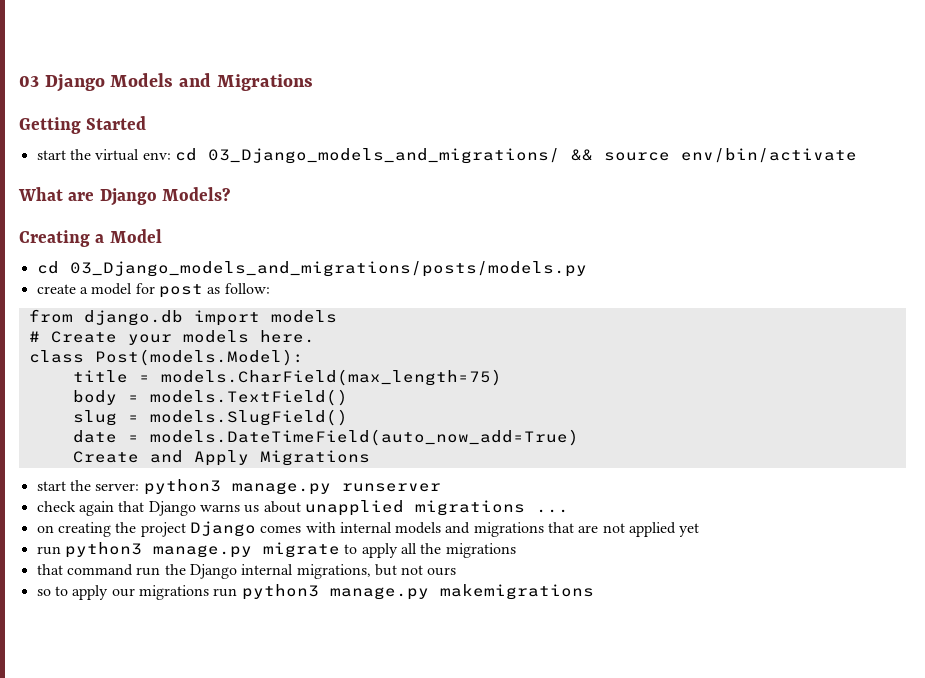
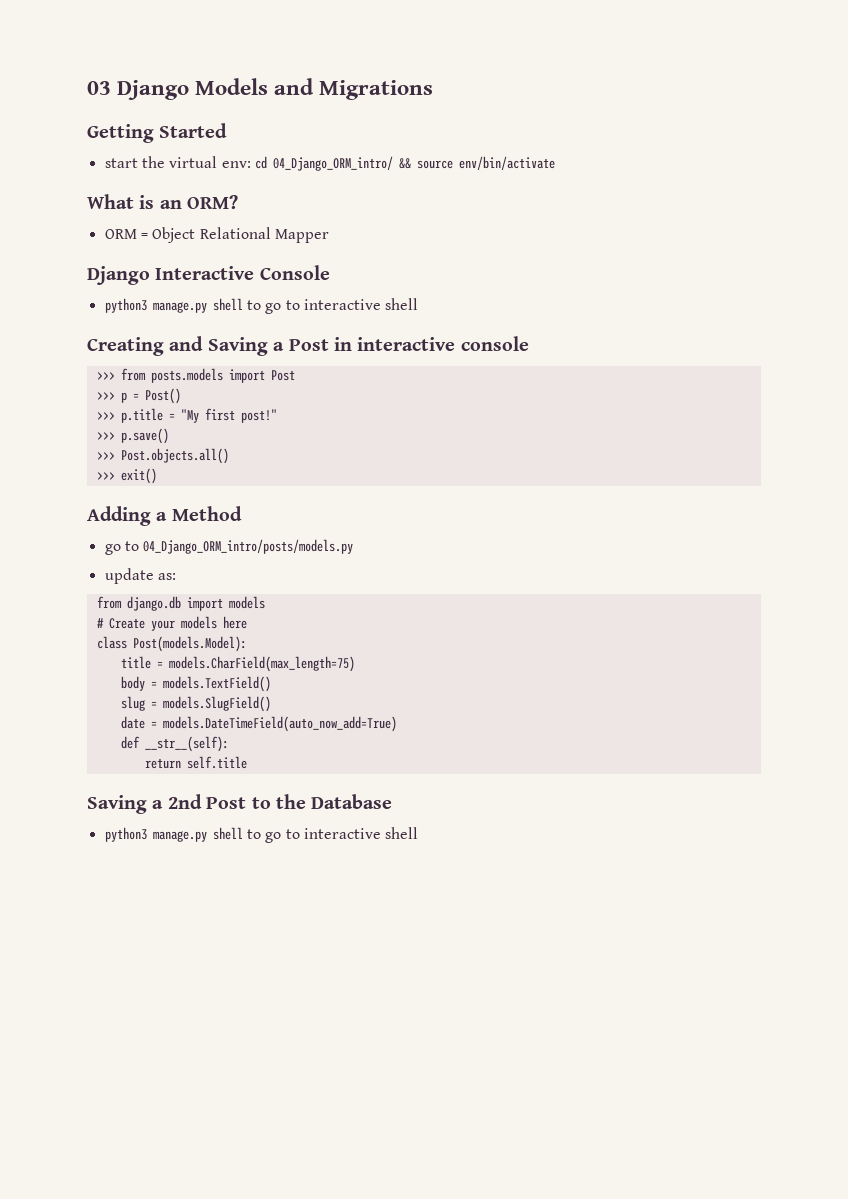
- start the virtual env: cd 03_Django_models_and_migrations/ && source env/bin/activate
+ start the virtual env: cd 04_Django_ORM_intro/ && source env/bin/activate
- What are Django Models?
- Creating a Model
- cd 03_Django_models_and_migrations/posts/models.py
- create a model for post as follow:
+ What is an ORM?
+ ORM = Object Relational Mapper
+ Django Interactive Console
+ python3 manage.py shell to go to interactive shell
+ Creating and Saving a Post in interactive console
+ >>> from posts.models import Post
+ >>> p = Post()
+ >>> p.title = "My first post!"
+ >>> p.save()
+ >>> Post.objects.all()
+ >>> exit()
+ Adding a Method
+ go to 04_Django_ORM_intro/posts/models.py
+ update as:
- # Create your models here.
+ # Create your models here
- Create and Apply Migrations
- start the server: python3 manage.py runserver
- check again that Django warns us about unapplied migrations ...
- on creating the project Django comes with internal models and migrations that are not applied yet
- run python3 manage.py migrate to apply all the migrations
- that command run the Django internal migrations, but not ours
- so to apply our migrations run python3 manage.py makemigrations
+ def __str__(self):
+ return self.title
+ Saving a 2nd Post to the Database
+ python3 manage.py shell to go to interactive shell

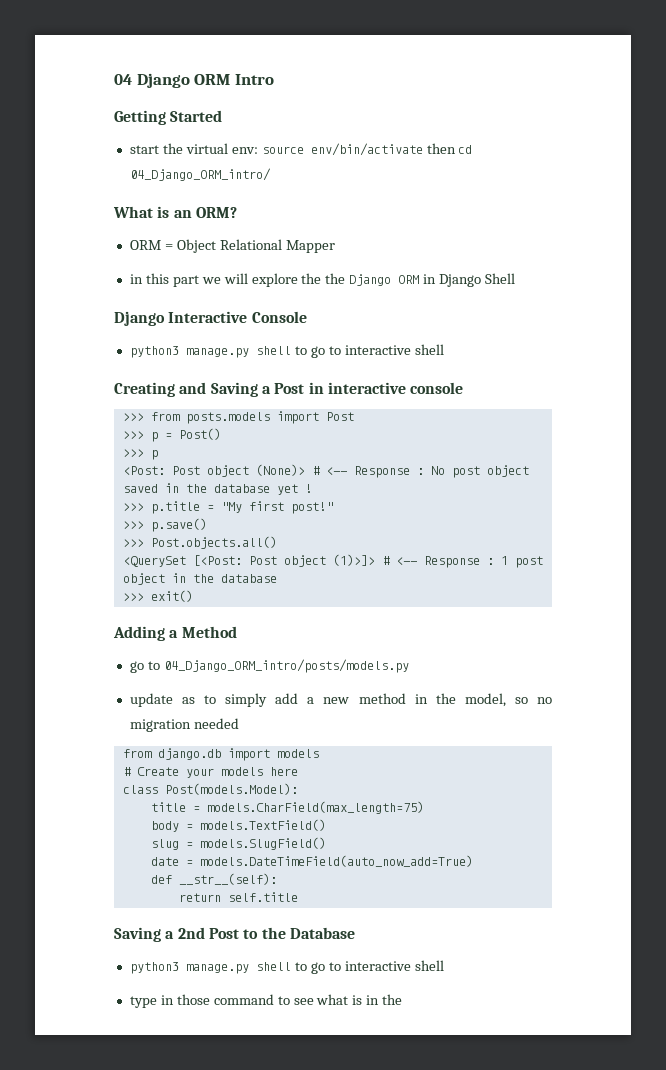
- 03 Django Models and Migrations
+ 04 Django ORM Intro
- start the virtual env: cd 04_Django_ORM_intro/ && source env/bin/activate
+ start the virtual env: source env/bin/activate then cd 04_Django_ORM_intro/
+ in this part we will explore the the Django ORM in Django Shell
  >>> p = Post()
+ >>> p
+ <Post: Post object (None)> # <-- Response : No post object saved in the database yet !
+ <QuerySet [<Post: Post object (1)>]> # <-- Response : 1 post object in the database
- update as:
+ update as to simply add a new method in the model, so no migration needed
+ type in those command to see what is in the

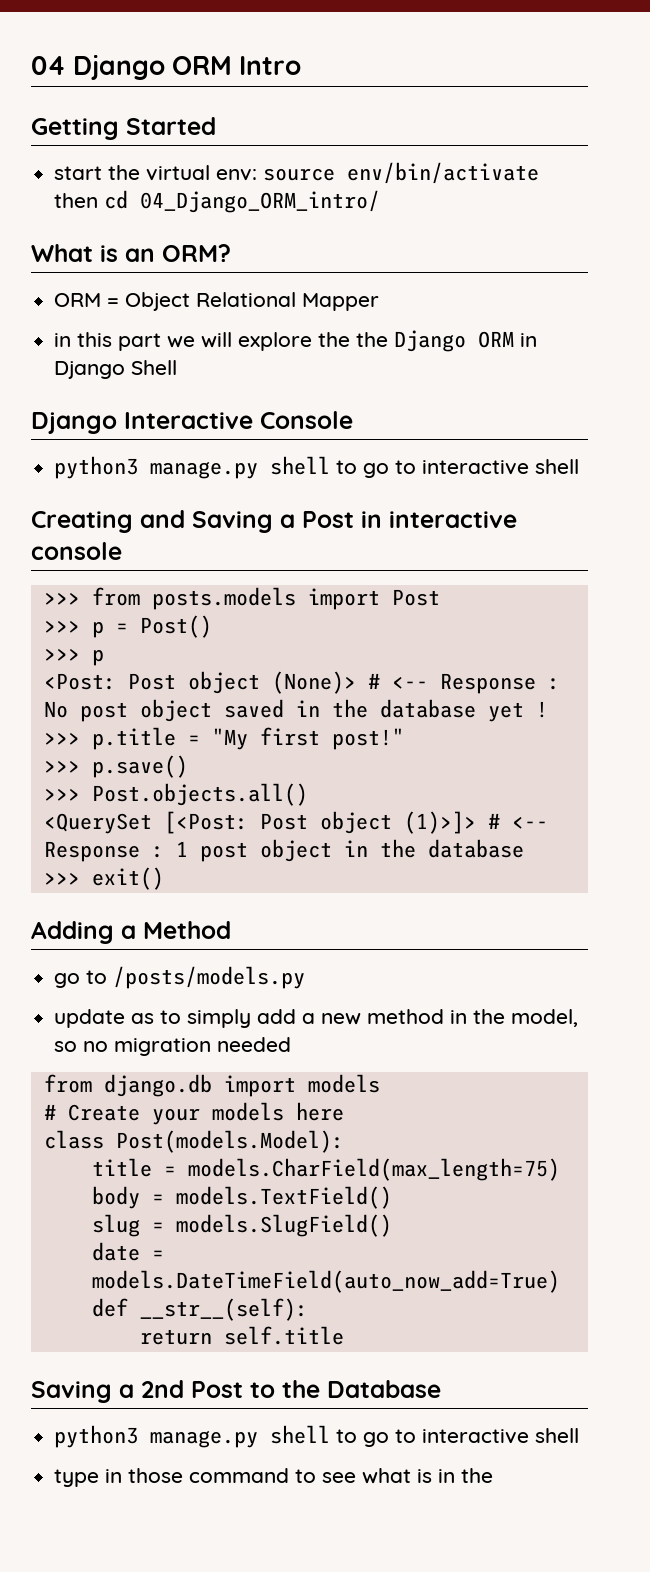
- go to 04_Django_ORM_intro/posts/models.py
+ go to /posts/models.py

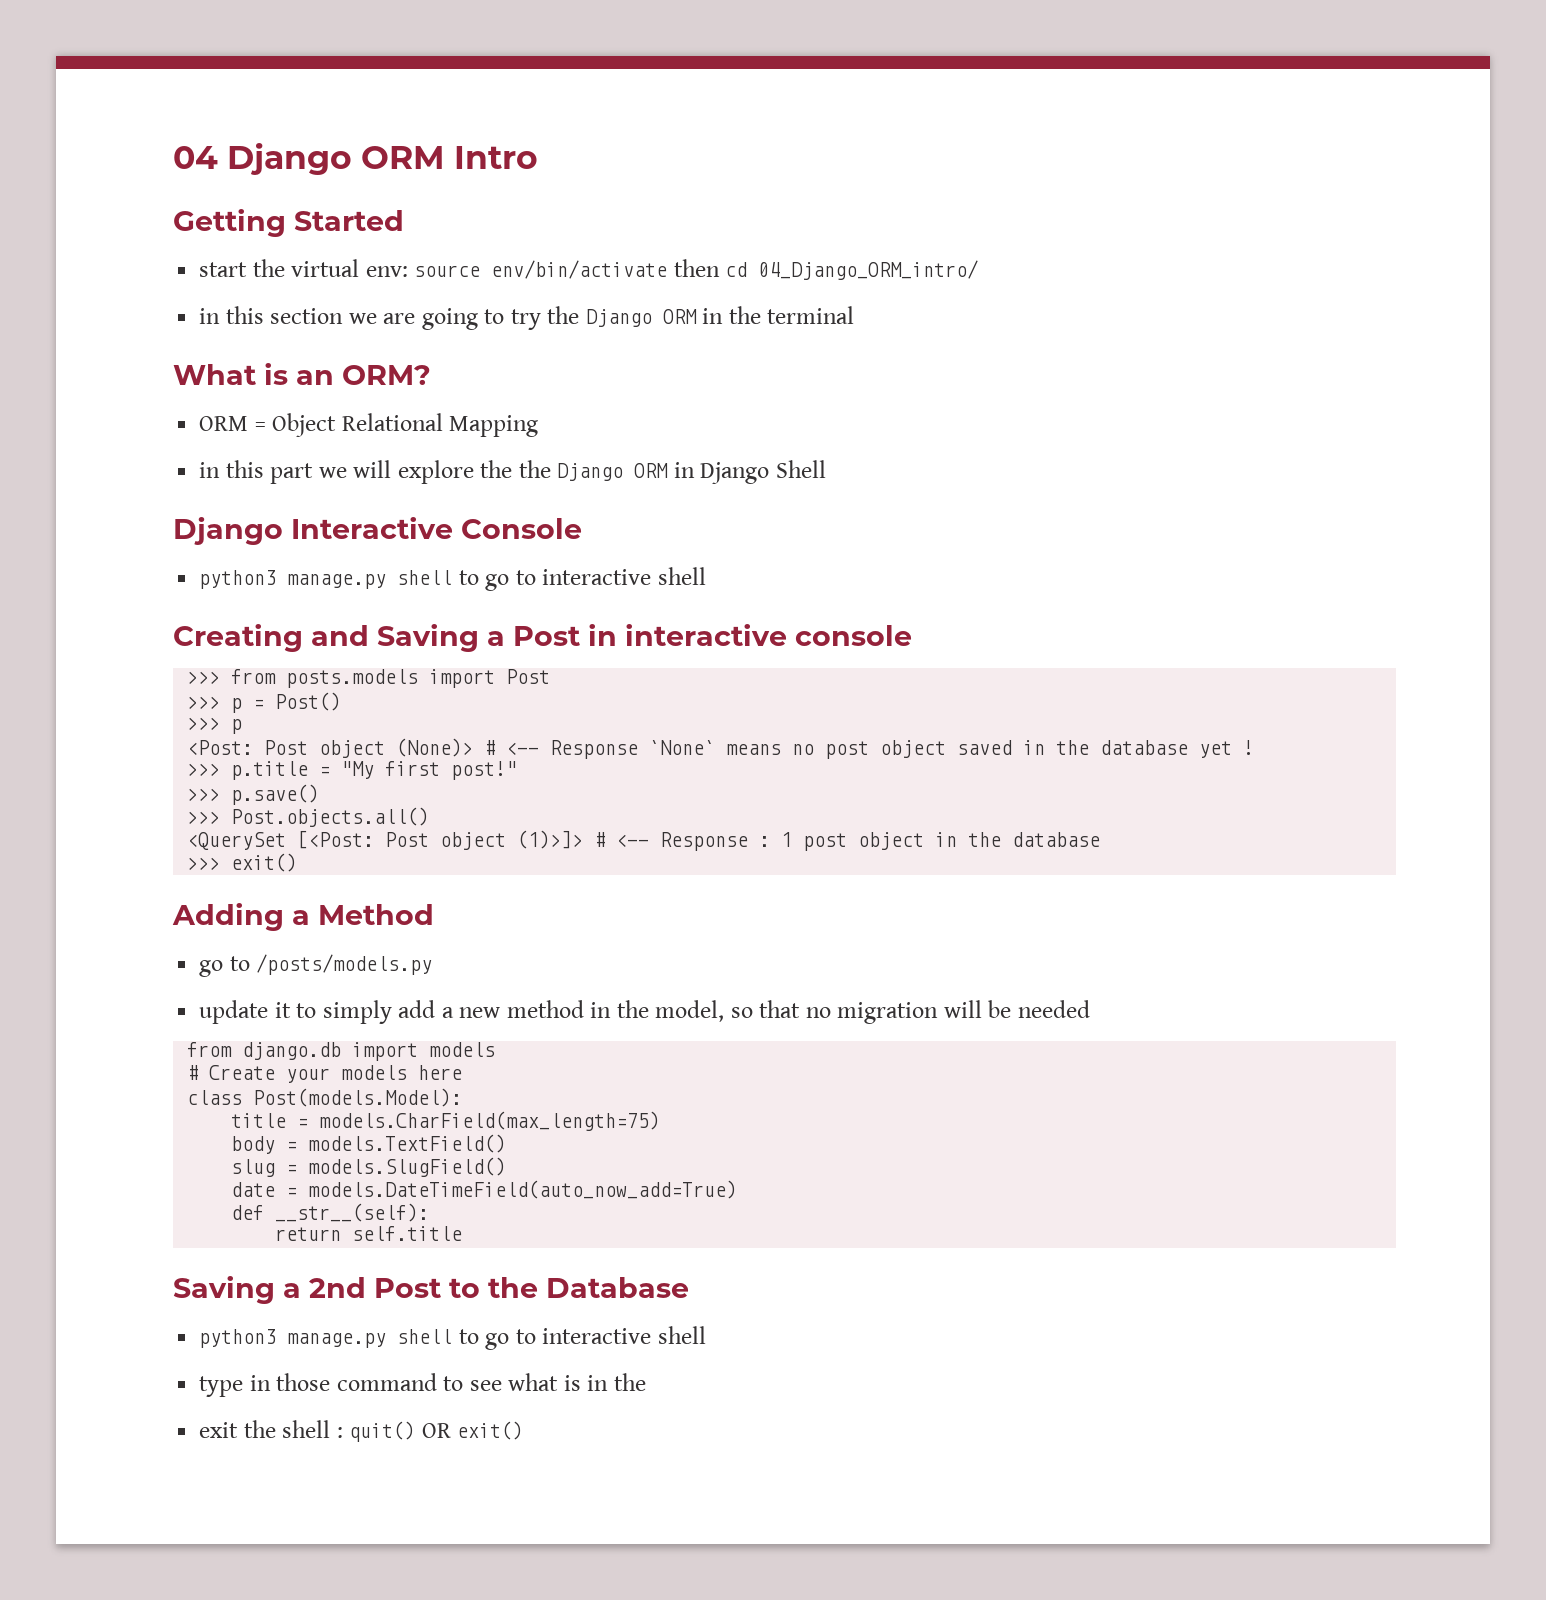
+ in this section we are going to try the Django ORM in the terminal
- ORM = Object Relational Mapper
+ ORM = Object Relational Mapping
- <Post: Post object (None)> # <-- Response : No post object saved in the database yet !
+ <Post: Post object (None)> # <-- Response `None` means no post object saved in the database yet !
- update as to simply add a new method in the model, so no migration needed
+ update it to simply add a new method in the model, so that no migration will be needed
+ exit the shell : quit() OR exit()

